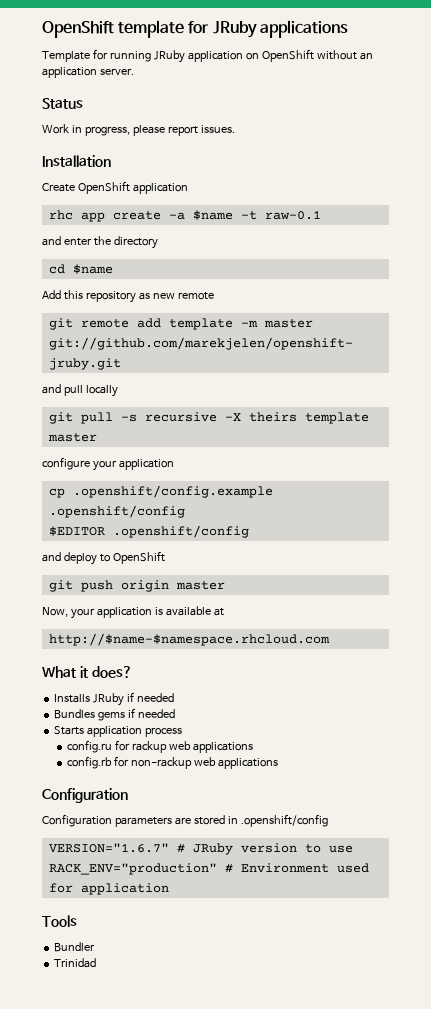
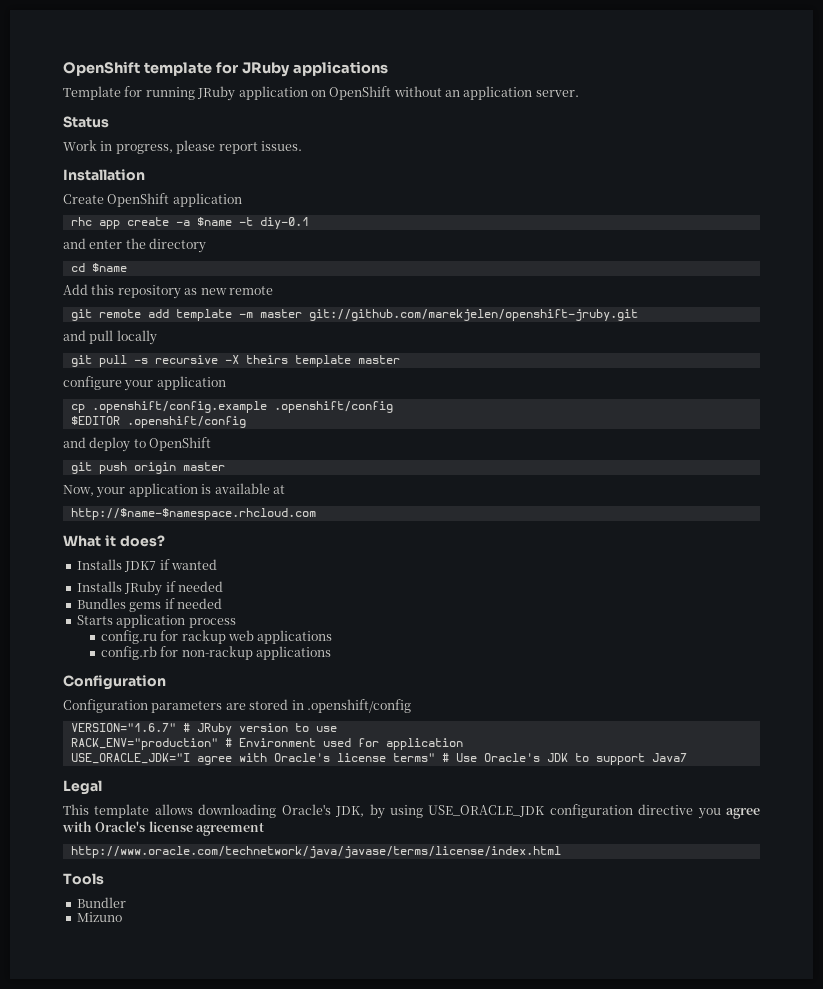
- rhc app create -a $name -t raw-0.1
+ rhc app create -a $name -t diy-0.1
+ Installs JDK7 if wanted
- config.rb for non-rackup web applications
+ config.rb for non-rackup applications
+ USE_ORACLE_JDK="I agree with Oracle's license terms" # Use Oracle's JDK to support Java7
+ Legal
+ This template allows downloading Oracle's JDK, by using USE_ORACLE_JDK configuration directive you agree with Oracle's license agreement
+ http://www.oracle.com/technetwork/java/javase/terms/license/index.html
- Trinidad
+ Mizuno

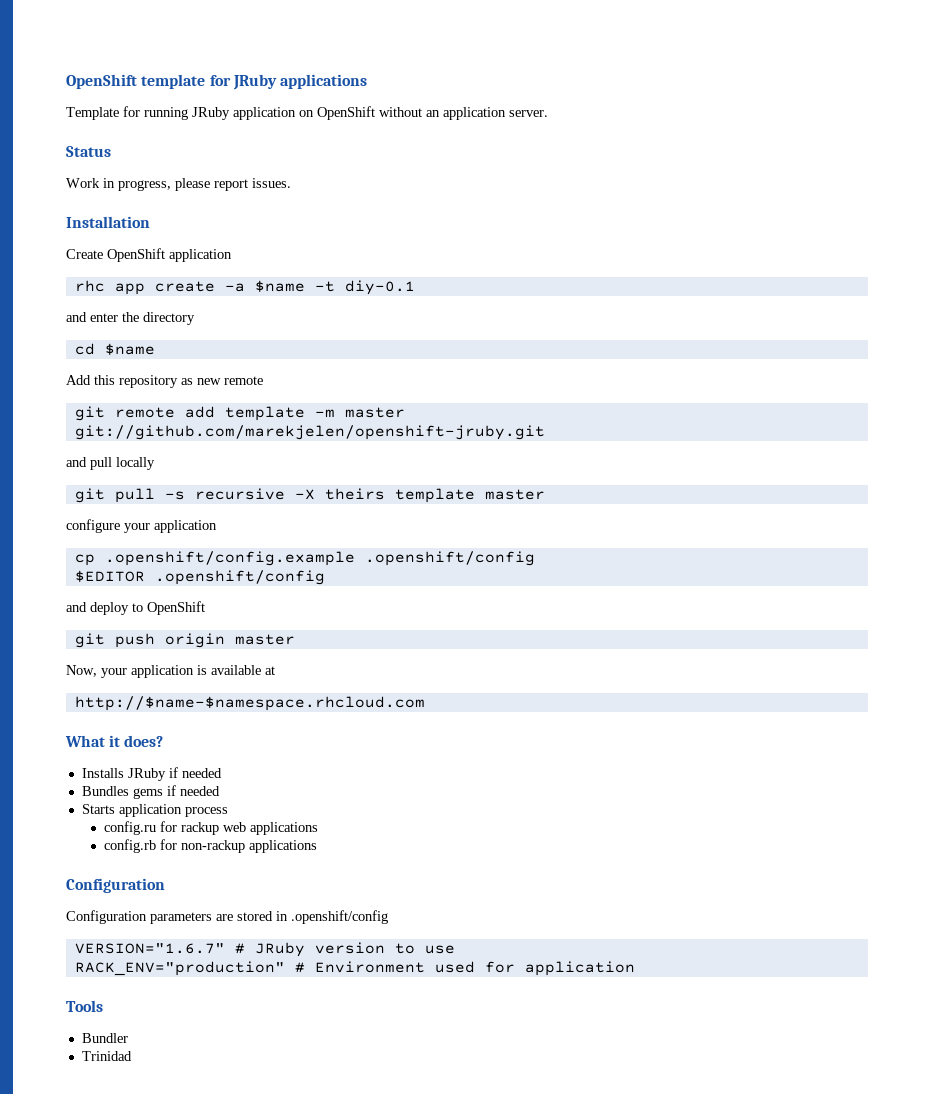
- Installs JDK7 if wanted
- USE_ORACLE_JDK="I agree with Oracle's license terms" # Use Oracle's JDK to support Java7
- Legal
- This template allows downloading Oracle's JDK, by using USE_ORACLE_JDK configuration directive you agree with Oracle's license agreement
- http://www.oracle.com/technetwork/java/javase/terms/license/index.html
- Mizuno
+ Trinidad

